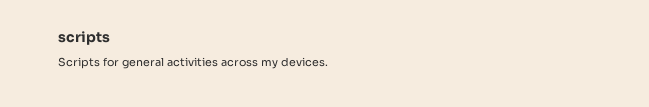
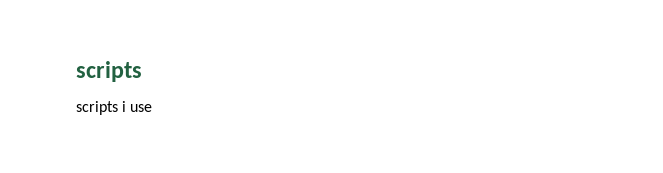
- Scripts for general activities across my devices.
+ scripts i use

